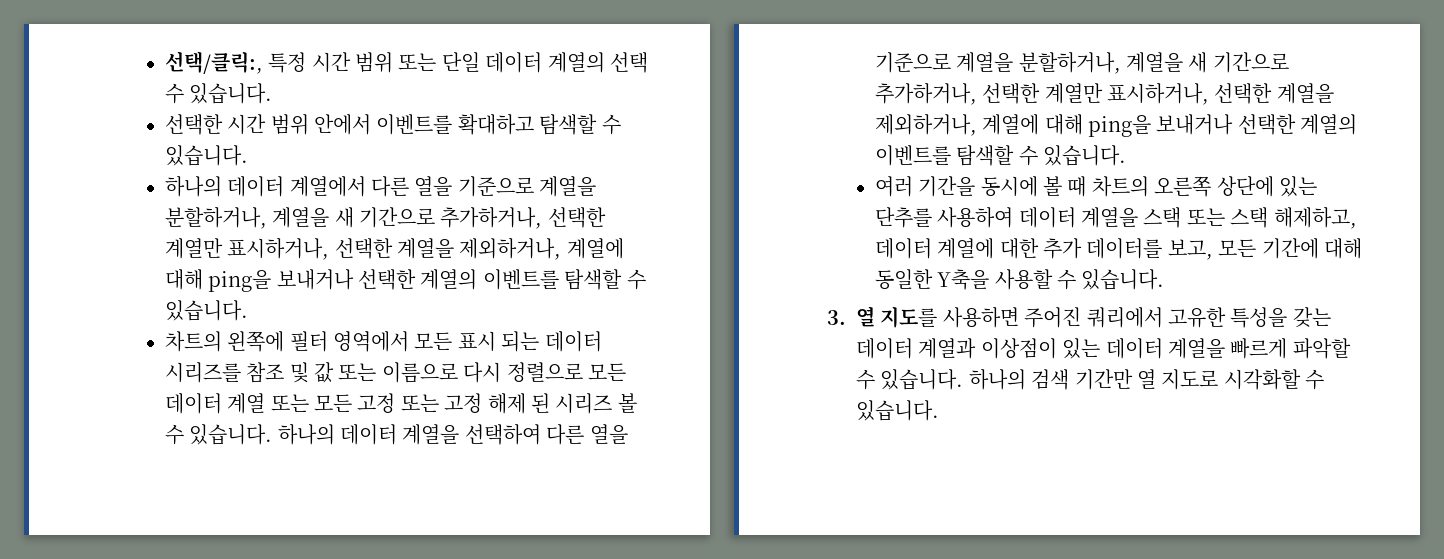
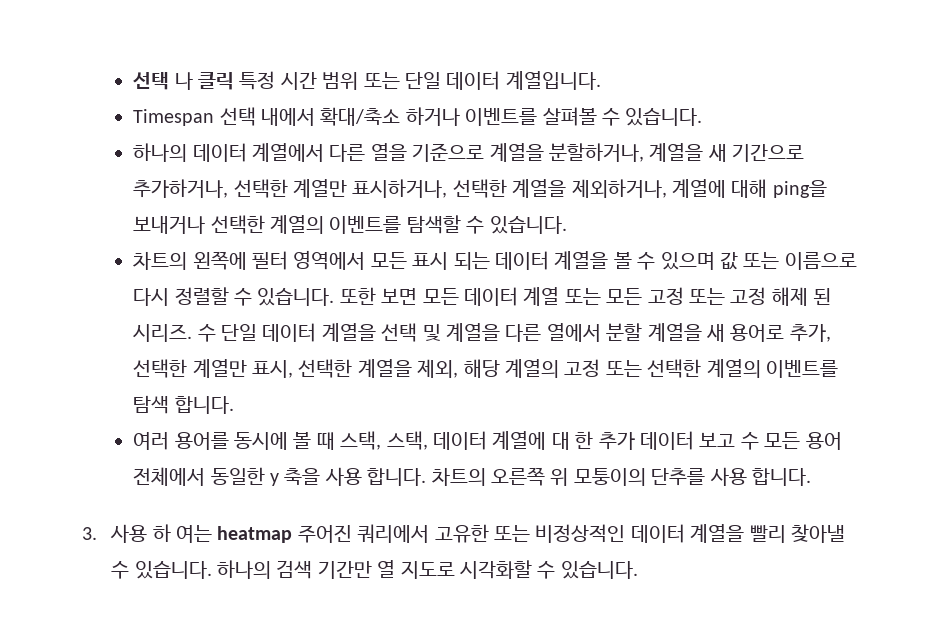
- 선택/클릭:, 특정 시간 범위 또는 단일 데이터 계열의 선택 수 있습니다.
- 선택한 시간 범위 안에서 이벤트를 확대하고 탐색할 수 있습니다.
+ 선택 나 클릭 특정 시간 범위 또는 단일 데이터 계열입니다.
+ Timespan 선택 내에서 확대/축소 하거나 이벤트를 살펴볼 수 있습니다.
- 차트의 왼쪽에 필터 영역에서 모든 표시 되는 데이터 시리즈를 참조 및 값 또는 이름으로 다시 정렬으로 모든 데이터 계열 또는 모든 고정 또는 고정 해제 된 시리즈 볼 수 있습니다. 하나의 데이터 계열을 선택하여 다른 열을 기준으로 계열을 분할하거나, 계열을 새 기간으로 추가하거나, 선택한 계열만 표시하거나, 선택한 계열을 제외하거나, 계열에 대해 ping을 보내거나 선택한 계열의 이벤트를 탐색할 수 있습니다.
+ 차트의 왼쪽에 필터 영역에서 모든 표시 되는 데이터 계열을 볼 수 있으며 값 또는 이름으로 다시 정렬할 수 있습니다. 또한 보면 모든 데이터 계열 또는 모든 고정 또는 고정 해제 된 시리즈. 수 단일 데이터 계열을 선택 및 계열을 다른 열에서 분할 계열을 새 용어로 추가, 선택한 계열만 표시, 선택한 계열을 제외, 해당 계열의 고정 또는 선택한 계열의 이벤트를 탐색 합니다.
- 여러 기간을 동시에 볼 때 차트의 오른쪽 상단에 있는 단추를 사용하여 데이터 계열을 스택 또는 스택 해제하고, 데이터 계열에 대한 추가 데이터를 보고, 모든 기간에 대해 동일한 Y축을 사용할 수 있습니다.
- 3. 열 지도를 사용하면 주어진 쿼리에서 고유한 특성을 갖는 데이터 계열과 이상점이 있는 데이터 계열을 빠르게 파악할 수 있습니다.
+ 여러 용어를 동시에 볼 때 스택, 스택, 데이터 계열에 대 한 추가 데이터 보고 수 모든 용어 전체에서 동일한 y 축을 사용 합니다. 차트의 오른쪽 위 모퉁이의 단추를 사용 합니다.
+ 3. 사용 하 여는 heatmap 주어진 쿼리에서 고유한 또는 비정상적인 데이터 계열을 빨리 찾아낼 수 있습니다.

